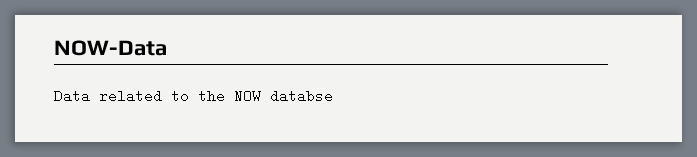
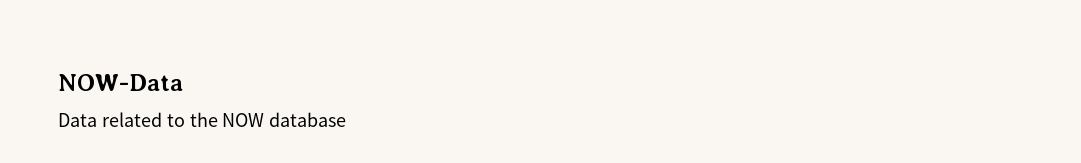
- Data related to the NOW databse
+ Data related to the NOW database

